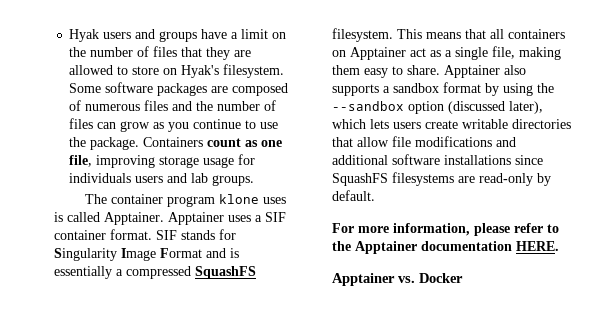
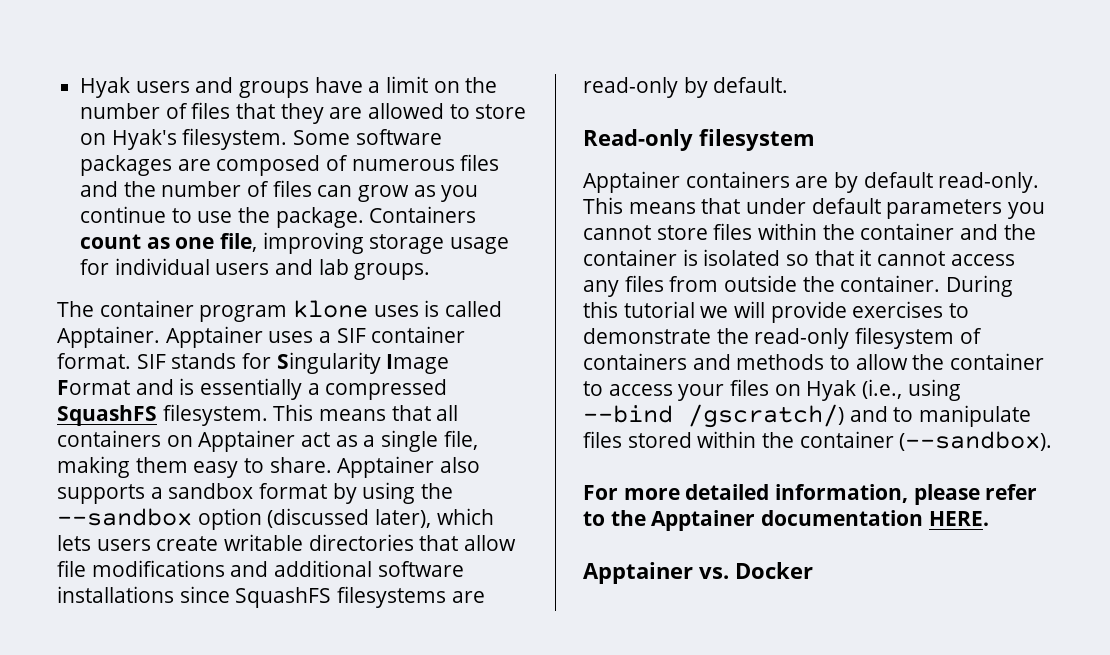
- Containers count as one file, improving storage usage for individuals users and lab groups.
+ Containers count as one file, improving storage usage for individual users and lab groups.
+ Read-only filesystem
+ Apptainer containers are by default read-only. This means that under default parameters you cannot store files within the container and the container is isolated so that it cannot access any files from outside the container. During this tutorial we will provide exercises to demonstrate the read-only filesystem of containers and methods to allow the container to access your files on Hyak (i.e., using --bind /gscratch/) and to manipulate files stored within the container (--sandbox).
- For more information, please refer to the Apptainer documentation HERE.
+ For more detailed information, please refer to the Apptainer documentation HERE.

